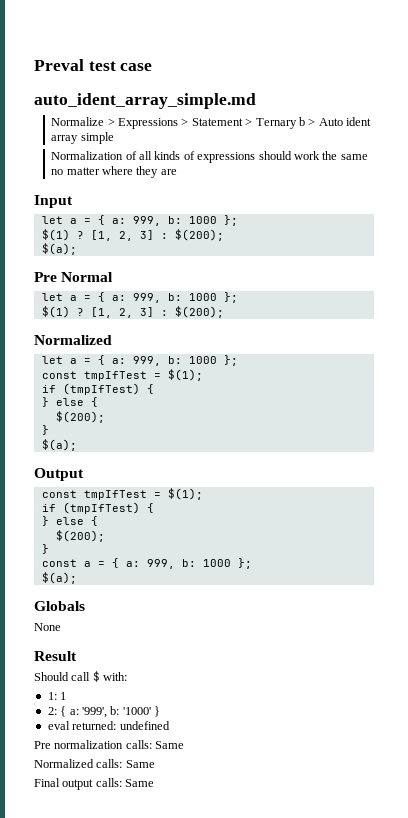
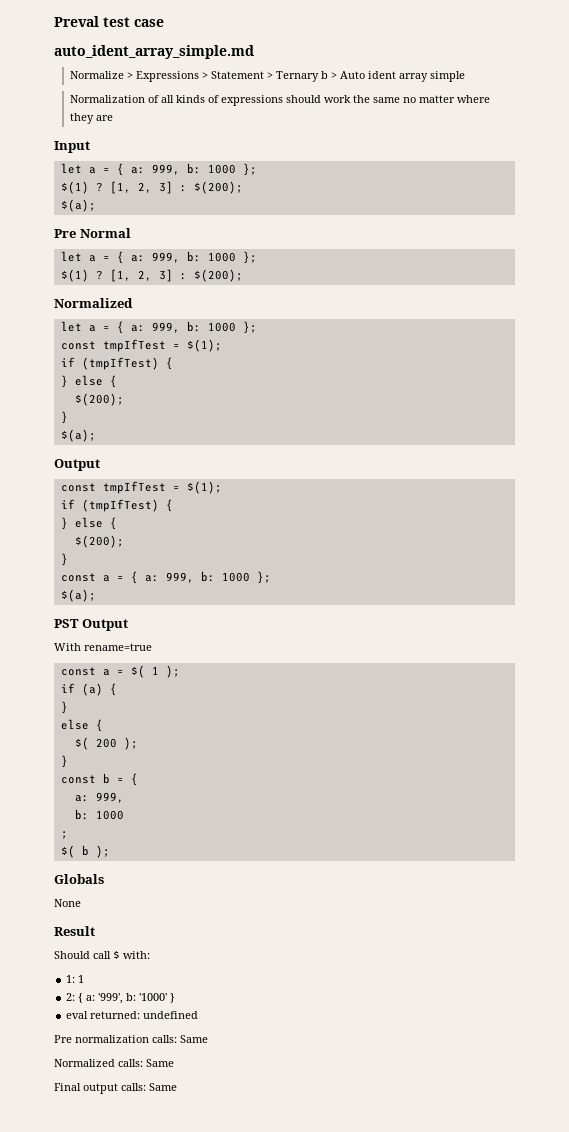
+ PST Output
+ With rename=true
+ const a = $( 1 );
+ if (a) {
+ }
+ else {
+ $( 200 );
+ }
+ const b = {
+ a: 999,
+ b: 1000
+ ;
+ $( b );

